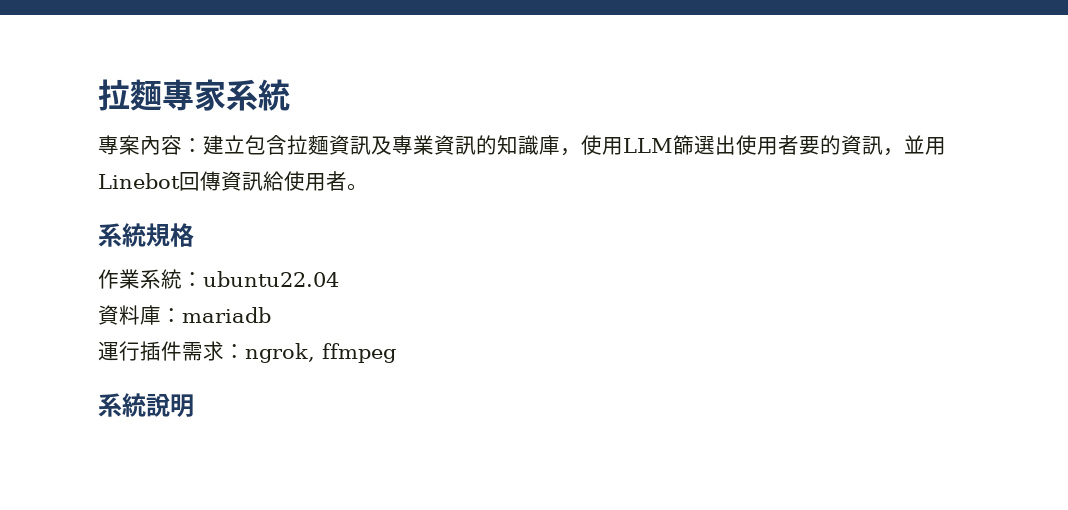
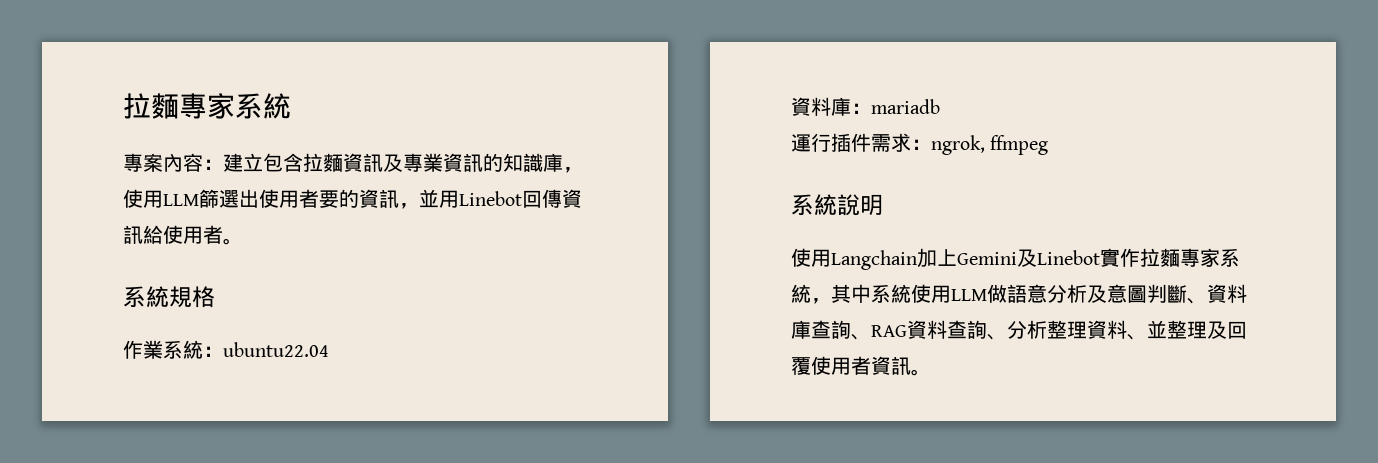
+ 使用Langchain加上Gemini及Linebot實作拉麵專家系統，其中系統使用LLM做語意分析及意圖判斷、資料庫查詢、RAG資料查詢、分析整理資料、並整理及回覆使用者資訊。

